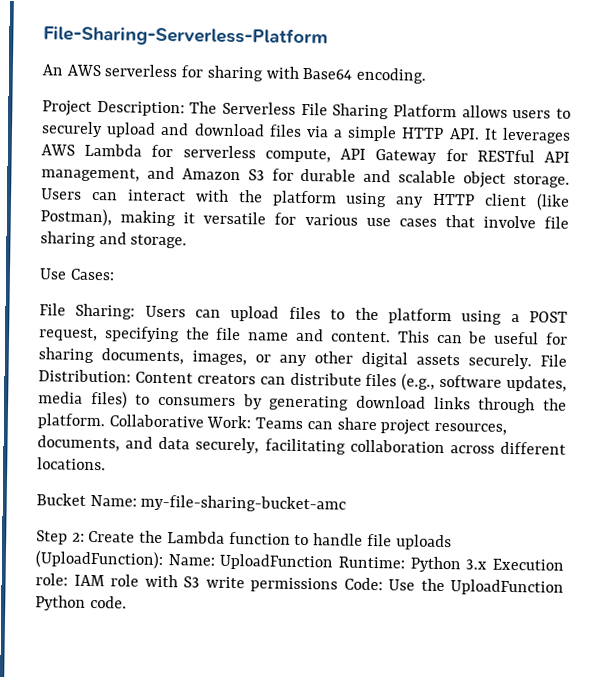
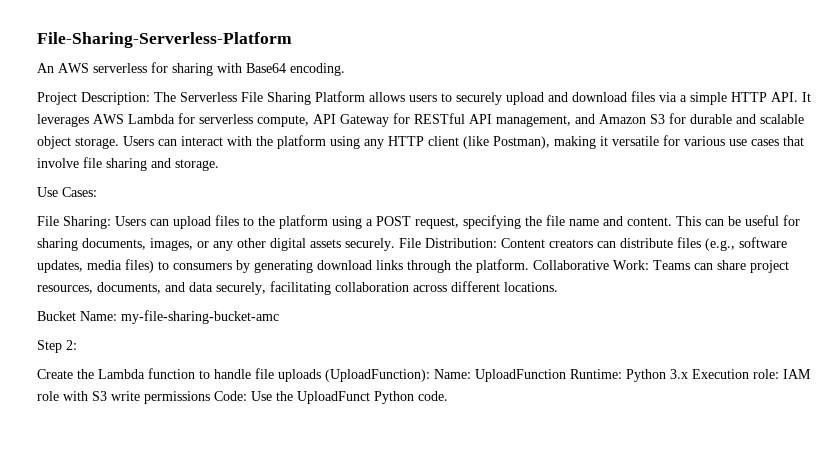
- Step 2: Create the Lambda function to handle file uploads (UploadFunction): Name: UploadFunction Runtime: Python 3.x Execution role: IAM role with S3 write permissions Code: Use the UploadFunction Python code.
+ Step 2:
+ Create the Lambda function to handle file uploads (UploadFunction): Name: UploadFunction Runtime: Python 3.x Execution role: IAM role with S3 write permissions Code: Use the UploadFunct Python code.

